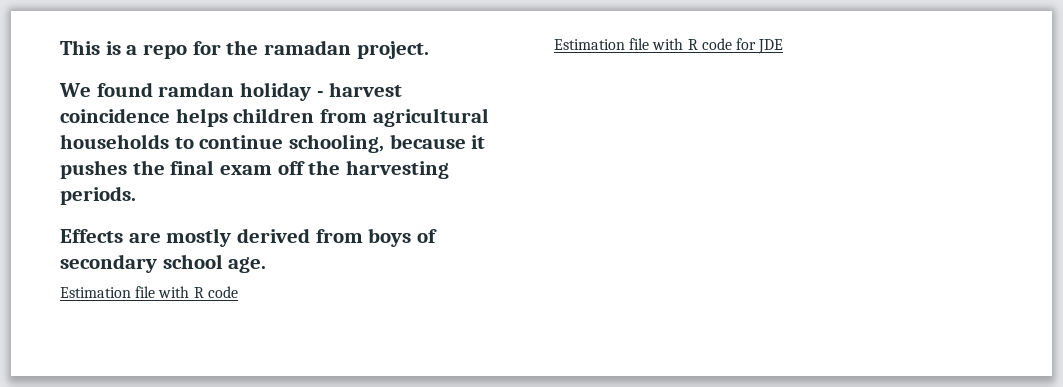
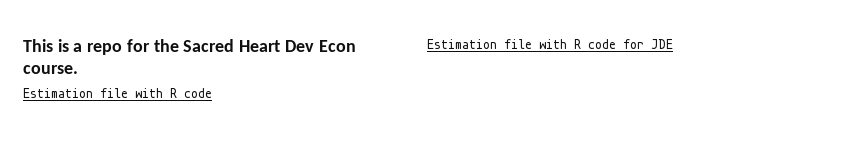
- This is a repo for the ramadan project.
- We found ramdan holiday - harvest coincidence helps children from agricultural households to continue schooling, because it pushes the final exam off the harvesting periods.
- Effects are mostly derived from boys of secondary school age.
+ This is a repo for the Sacred Heart Dev Econ course.

